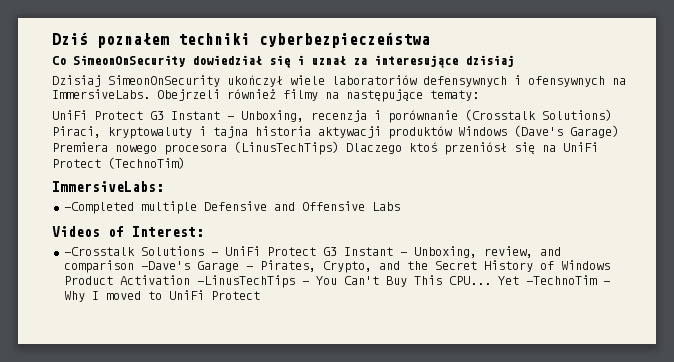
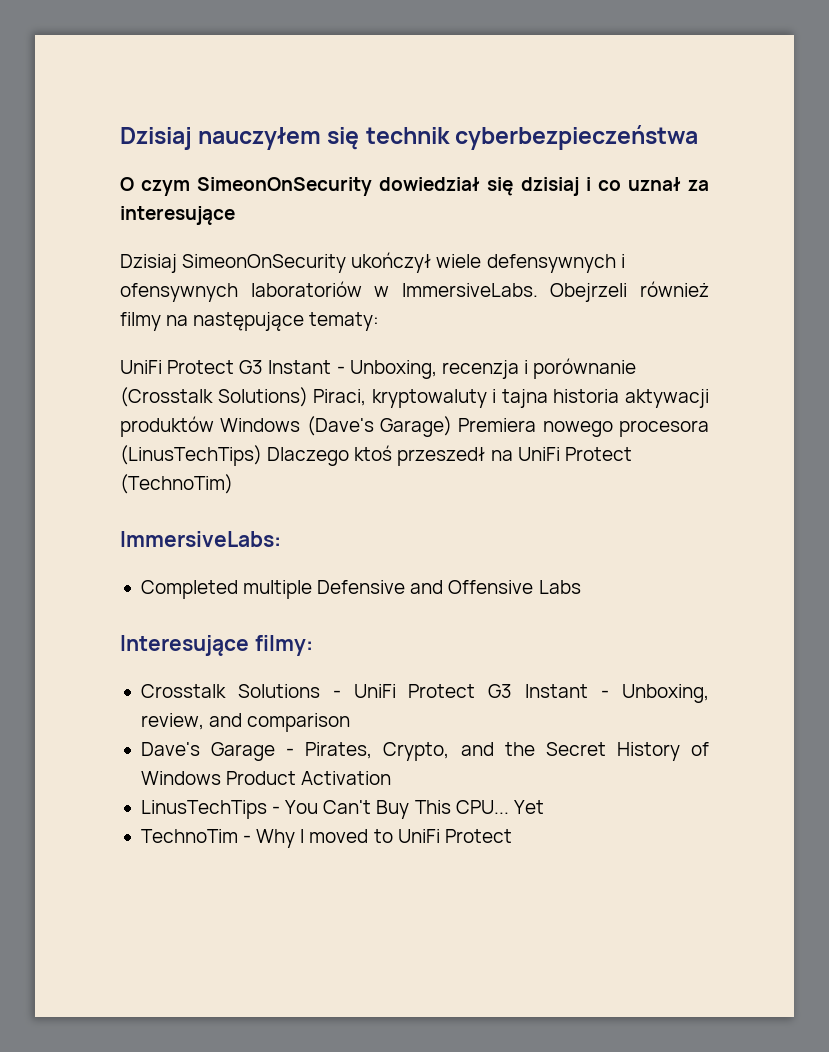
- Dziś poznałem techniki cyberbezpieczeństwa
+ Dzisiaj nauczyłem się technik cyberbezpieczeństwa
- Co SimeonOnSecurity dowiedział się i uznał za interesujące dzisiaj
+ O czym SimeonOnSecurity dowiedział się dzisiaj i co uznał za interesujące
- Dzisiaj SimeonOnSecurity ukończył wiele laboratoriów defensywnych i ofensywnych na ImmersiveLabs.
+ Dzisiaj SimeonOnSecurity ukończył wiele defensywnych i ofensywnych laboratoriów w ImmersiveLabs.
- UniFi Protect G3 Instant - Unboxing, recenzja i porównanie (Crosstalk Solutions) Piraci, kryptowaluty i tajna historia aktywacji produktów Windows (Dave's Garage) Premiera nowego procesora (LinusTechTips) Dlaczego ktoś przeniósł się na UniFi Protect (TechnoTim)
+ UniFi Protect G3 Instant - Unboxing, recenzja i porównanie (Crosstalk Solutions) Piraci, kryptowaluty i tajna historia aktywacji produktów Windows (Dave's Garage) Premiera nowego procesora (LinusTechTips) Dlaczego ktoś przeszedł na UniFi Protect (TechnoTim)
- -Completed multiple Defensive and Offensive Labs
+ Completed multiple Defensive and Offensive Labs
- Videos of Interest:
- -Crosstalk Solutions - UniFi Protect G3 Instant - Unboxing, review, and comparison -Dave's Garage - Pirates, Crypto, and the Secret History of Windows Product Activation -LinusTechTips - You Can't Buy This CPU...
+ Interesujące filmy:
+ Crosstalk Solutions - UniFi Protect G3 Instant - Unboxing, review, and comparison
+ Dave's Garage - Pirates, Crypto, and the Secret History of Windows Product Activation
+ LinusTechTips - You Can't Buy This CPU...
- Yet -TechnoTim - Why I moved to UniFi Protect
+ Yet
+ TechnoTim - Why I moved to UniFi Protect

